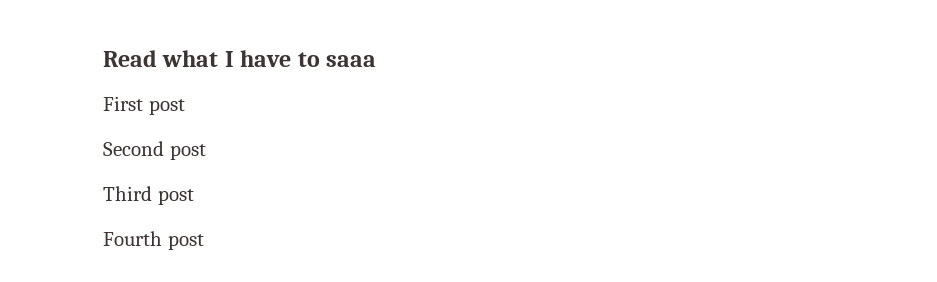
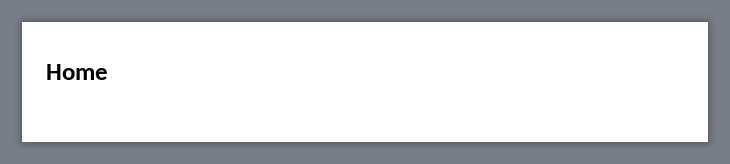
- Read what I have to saaa
- First post
- Second post
- Third post
- Fourth post
+ Home

